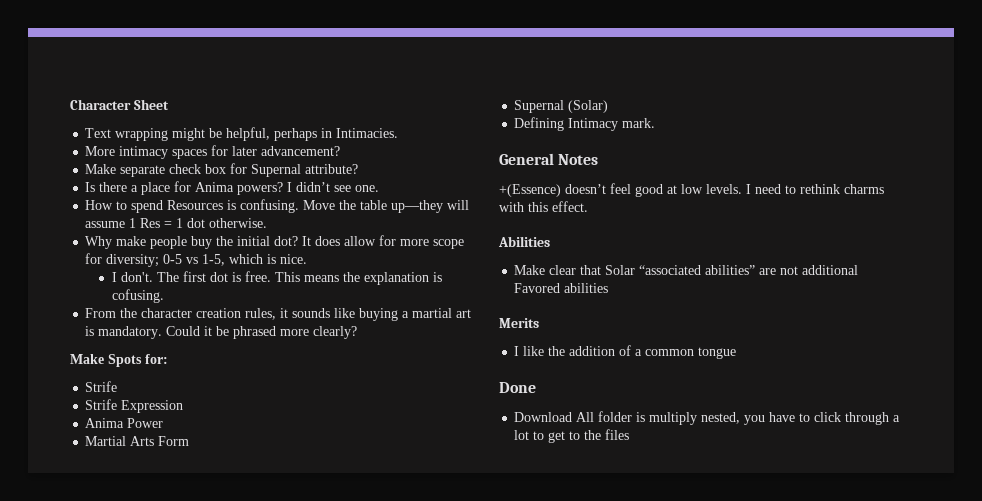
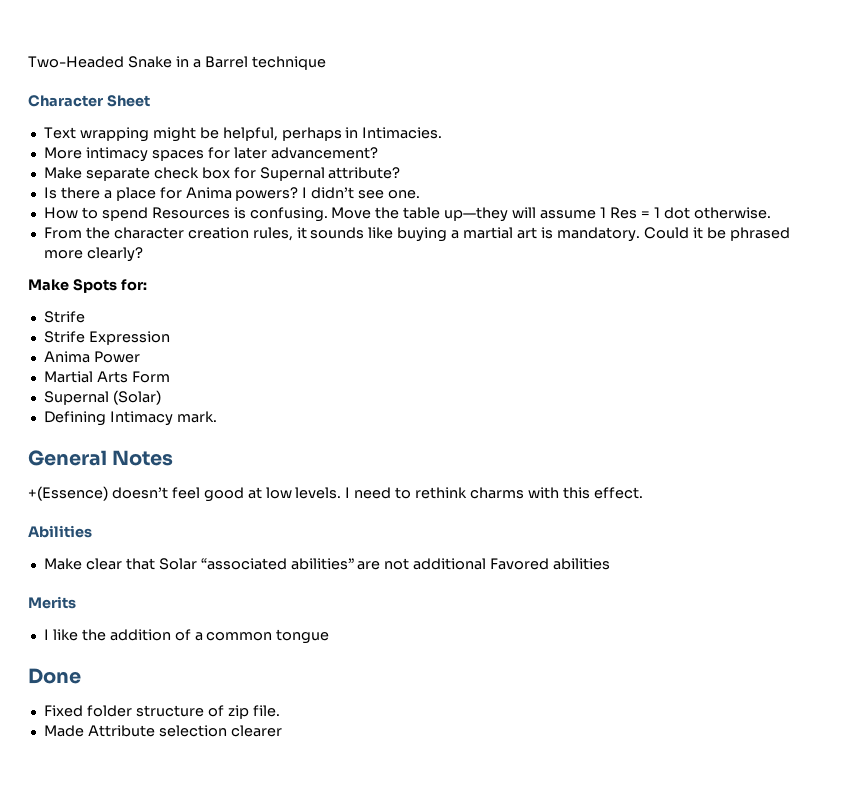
+ Two-Headed Snake in a Barrel technique
- Why make people buy the initial dot? It does allow for more scope for diversity; 0-5 vs 1-5, which is nice.
- I don't. The first dot is free. This means the explanation is cofusing.
- Download All folder is multiply nested, you have to click through a lot to get to the files
+ Fixed folder structure of zip file.
+ Made Attribute selection clearer

